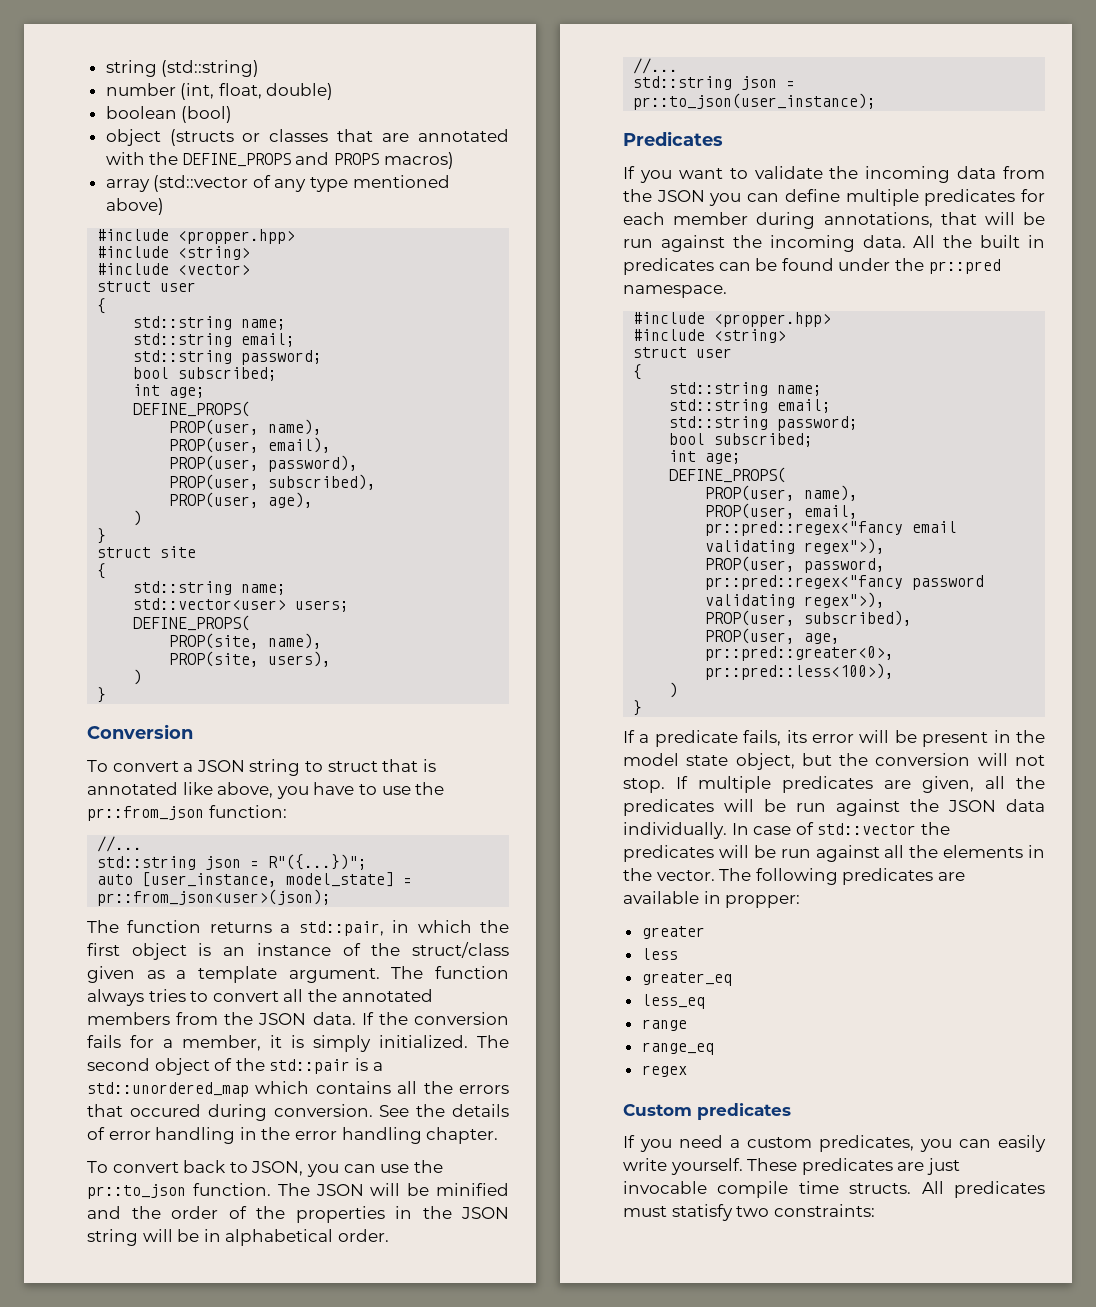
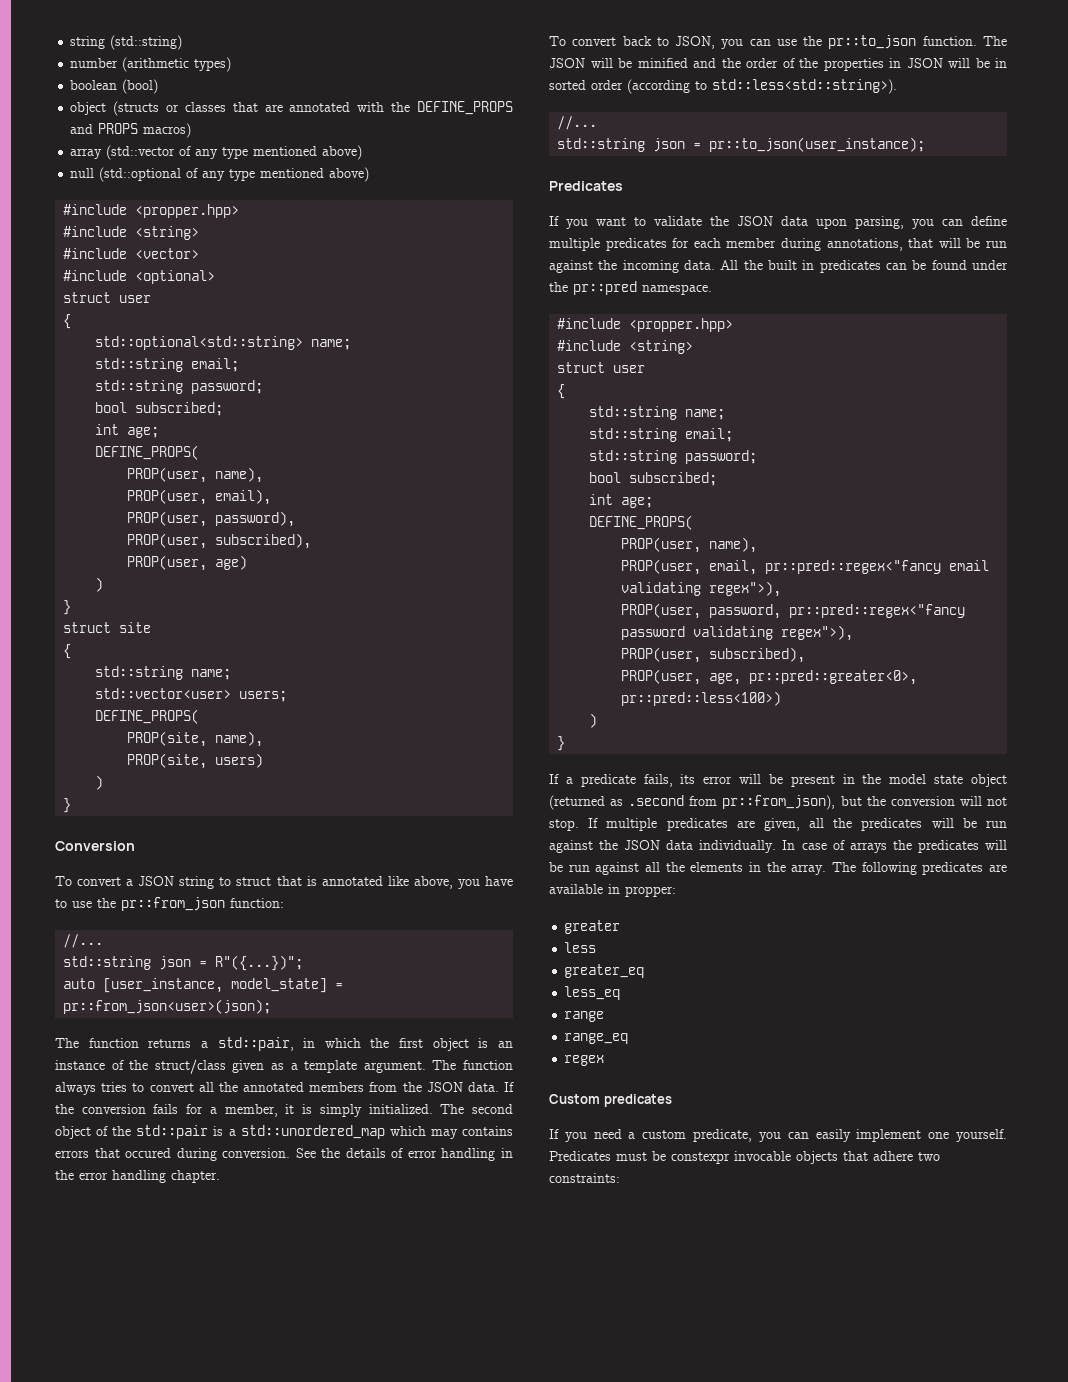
- number (int, float, double)
+ number (arithmetic types)
+ null (std::optional of any type mentioned above)
  #include <vector>
+ #include <optional>
  struct user
  {
- std::string name;
+ std::optional<std::string> name;
- PROP(user, age),
+ PROP(user, age)
- PROP(site, users),
+ PROP(site, users)
- The second object of the std::pair is a std::unordered_map which contains all the errors that occured during conversion.
+ The second object of the std::pair is a std::unordered_map which may contains errors that occured during conversion.
- The JSON will be minified and the order of the properties in the JSON string will be in alphabetical order.
+ The JSON will be minified and the order of the properties in JSON will be in sorted order (according to std::less<std::string>).
- If you want to validate the incoming data from the JSON you can define multiple predicates for each member during annotations, that will be run against the incoming data.
+ If you want to validate the JSON data upon parsing, you can define multiple predicates for each member during annotations, that will be run against the incoming data.
- PROP(user, age, pr::pred::greater<0>, pr::pred::less<100>),
+ PROP(user, age, pr::pred::greater<0>, pr::pred::less<100>)
- If a predicate fails, its error will be present in the model state object, but the conversion will not stop.
+ If a predicate fails, its error will be present in the model state object (returned as .second from pr::from_json), but the conversion will not stop.
- In case of std::vector the predicates will be run against all the elements in the vector.
+ In case of arrays the predicates will be run against all the elements in the array.
- If you need a custom predicates, you can easily write yourself. These predicates are just invocable compile time structs. All predicates must statisfy two constraints:
+ If you need a custom predicate, you can easily implement one yourself. Predicates must be constexpr invocable objects that adhere two constraints:

